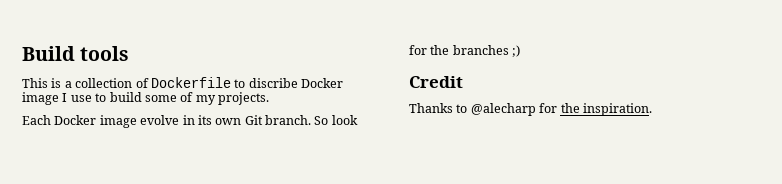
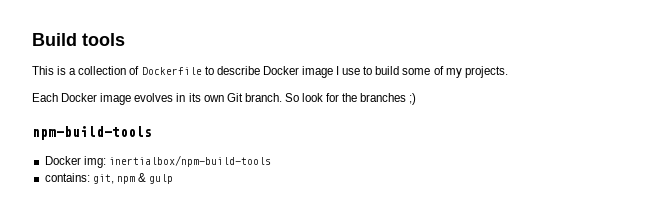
- This is a collection of Dockerfile to discribe Docker image I use to build some of my projects.
+ This is a collection of Dockerfile to describe Docker image I use to build some of my projects.
- Each Docker image evolve in its own Git branch.
+ Each Docker image evolves in its own Git branch.
- Credit
- Thanks to @alecharp for the inspiration.
+ npm-build-tools
+ Docker img: inertialbox/npm-build-tools
+ contains: git, npm & gulp

